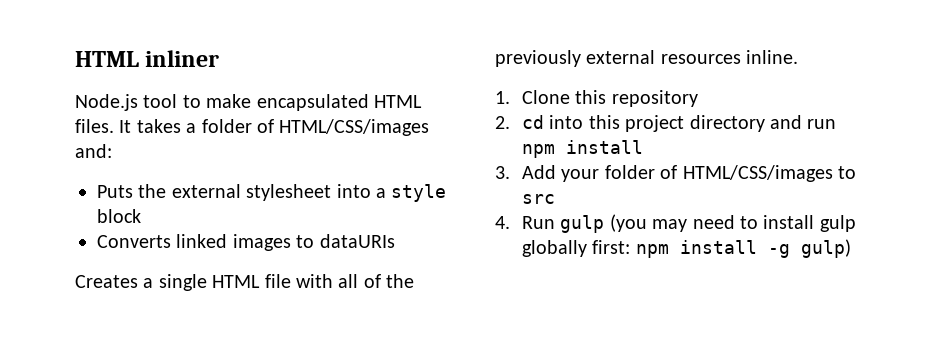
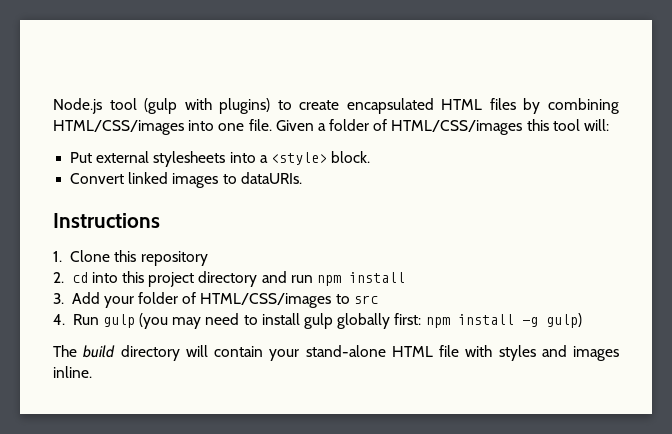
- HTML inliner
- Node.js tool to make encapsulated HTML files. It takes a folder of HTML/CSS/images and:
- Puts the external stylesheet into a style block
- Converts linked images to dataURIs
- Creates a single HTML file with all of the previously external resources inline.
+ Node.js tool (gulp with plugins) to create encapsulated HTML files by combining HTML/CSS/images into one file. Given a folder of HTML/CSS/images this tool will:
+ Put external stylesheets into a <style> block.
+ Convert linked images to dataURIs.
+ Instructions
+ The build directory will contain your stand-alone HTML file with styles and images inline.

